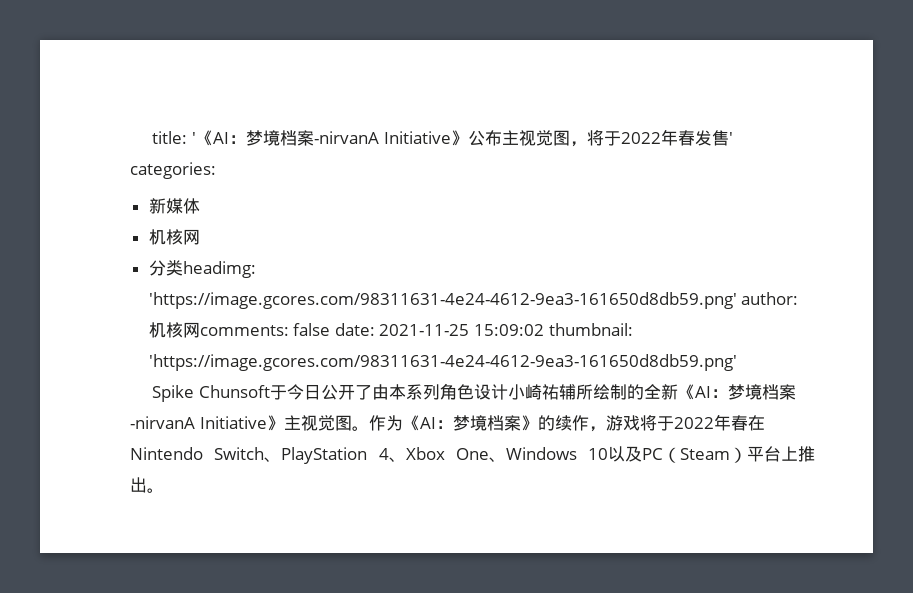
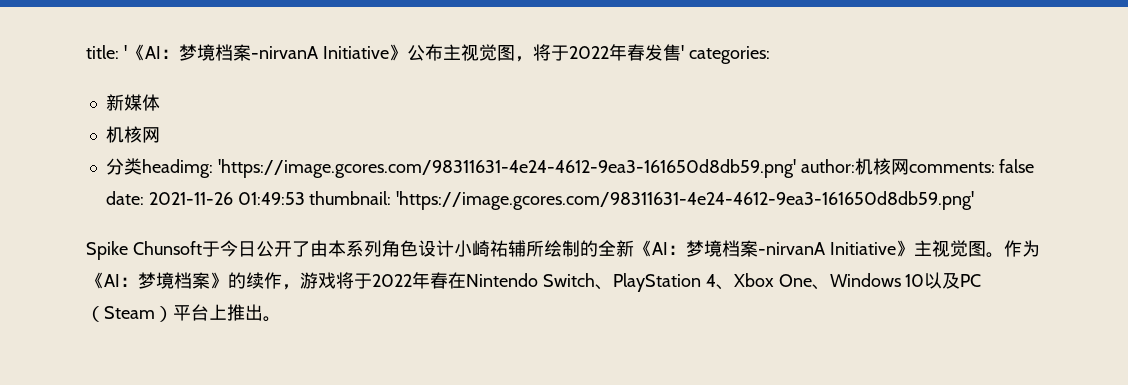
- 分类headimg: 'https://image.gcores.com/98311631-4e24-4612-9ea3-161650d8db59.png' author:机核网comments: false date: 2021-11-25 15:09:02 thumbnail: 'https://image.gcores.com/98311631-4e24-4612-9ea3-161650d8db59.png'
+ 分类headimg: 'https://image.gcores.com/98311631-4e24-4612-9ea3-161650d8db59.png' author:机核网comments: false date: 2021-11-26 01:49:53 thumbnail: 'https://image.gcores.com/98311631-4e24-4612-9ea3-161650d8db59.png'

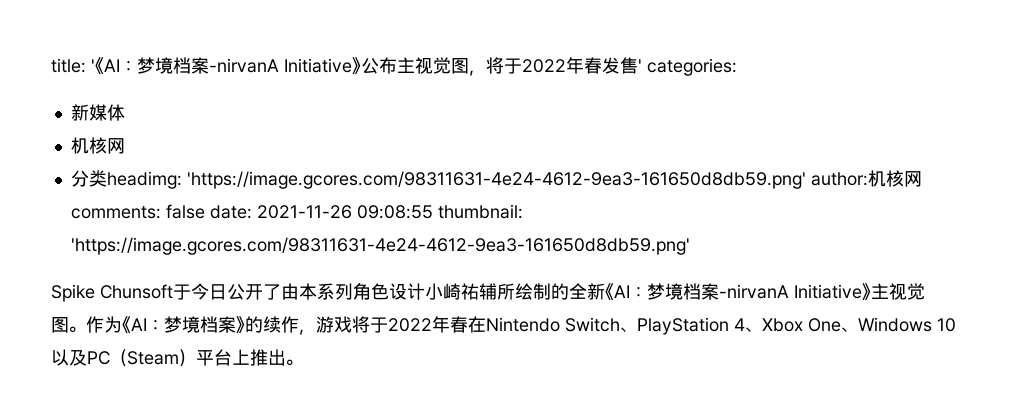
- 分类headimg: 'https://image.gcores.com/98311631-4e24-4612-9ea3-161650d8db59.png' author:机核网comments: false date: 2021-11-26 01:49:53 thumbnail: 'https://image.gcores.com/98311631-4e24-4612-9ea3-161650d8db59.png'
+ 分类headimg: 'https://image.gcores.com/98311631-4e24-4612-9ea3-161650d8db59.png' author:机核网comments: false date: 2021-11-26 09:08:55 thumbnail: 'https://image.gcores.com/98311631-4e24-4612-9ea3-161650d8db59.png'

